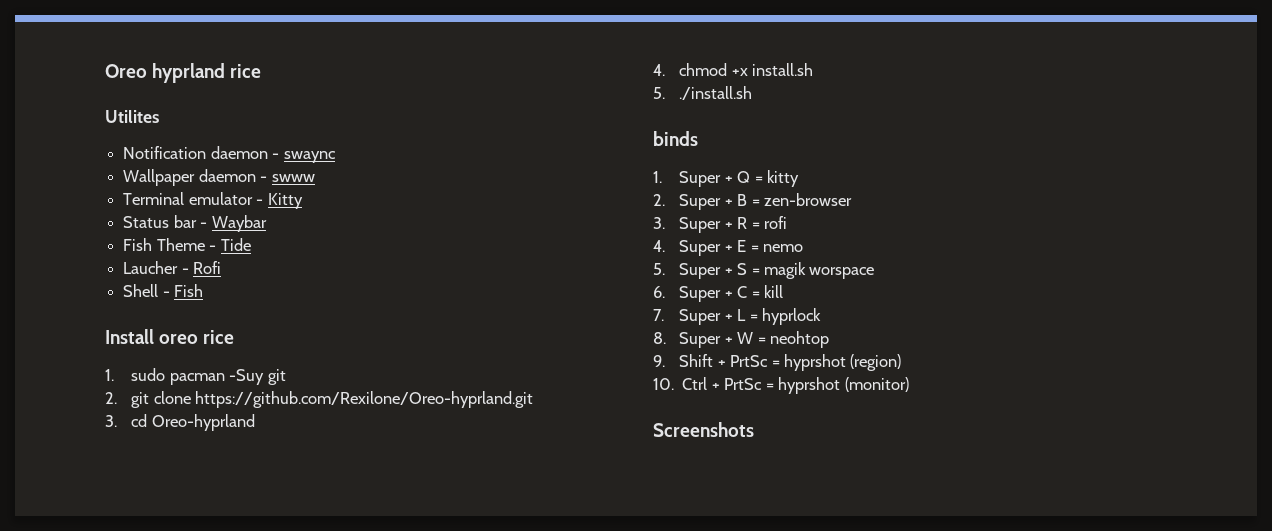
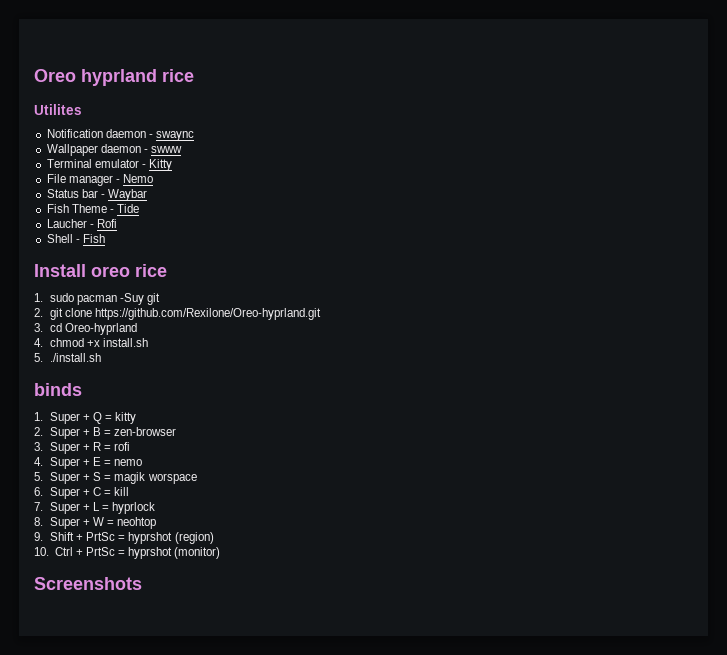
+ File manager - Nemo

